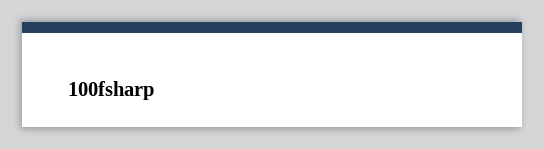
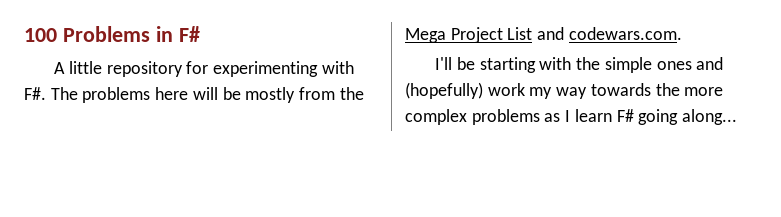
- 100fsharp
+ 100 Problems in F#
+ A little repository for experimenting with F#. The problems here will be mostly from the Mega Project List and codewars.com.
+ I'll be starting with the simple ones and (hopefully) work my way towards the more complex problems as I learn F# going along...

